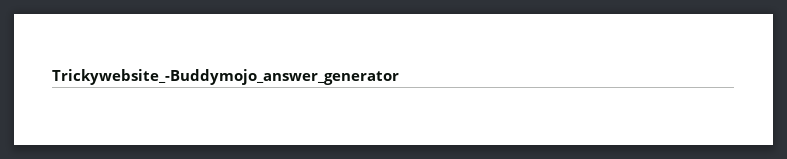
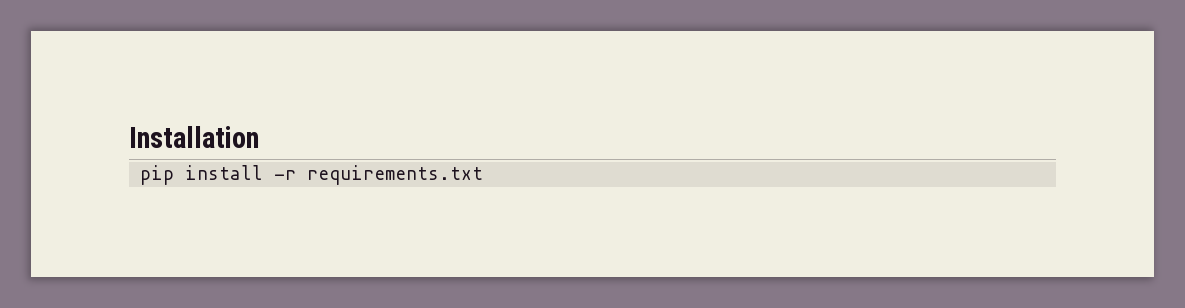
- Trickywebsite_-Buddymojo_answer_generator
+ Installation
+ pip install -r requirements.txt

